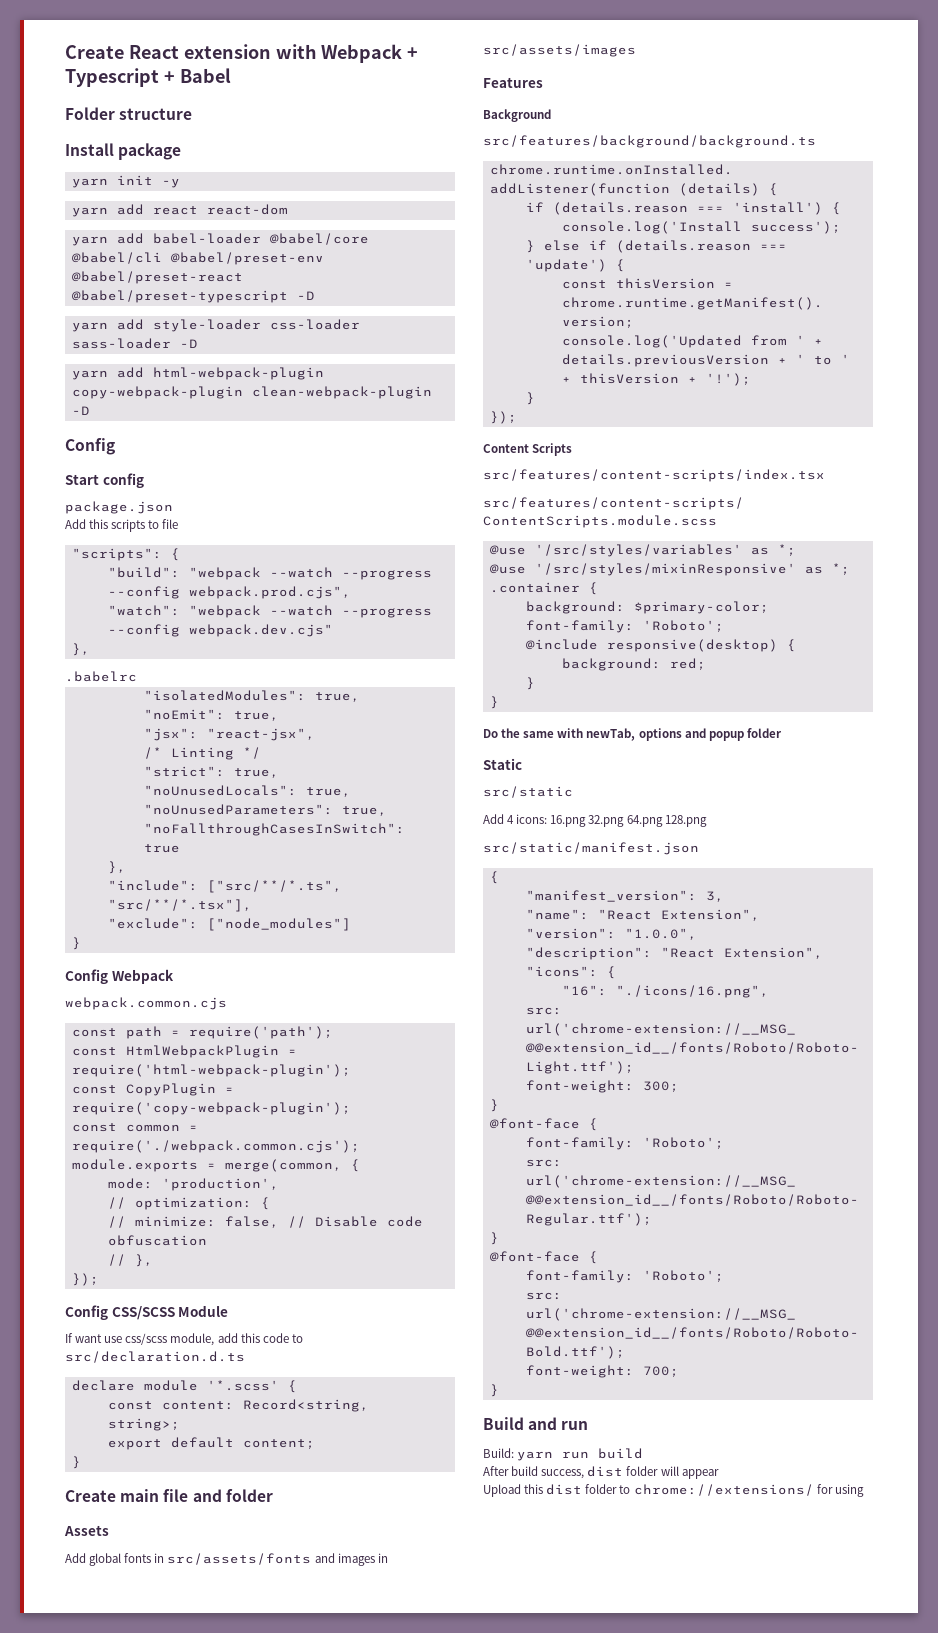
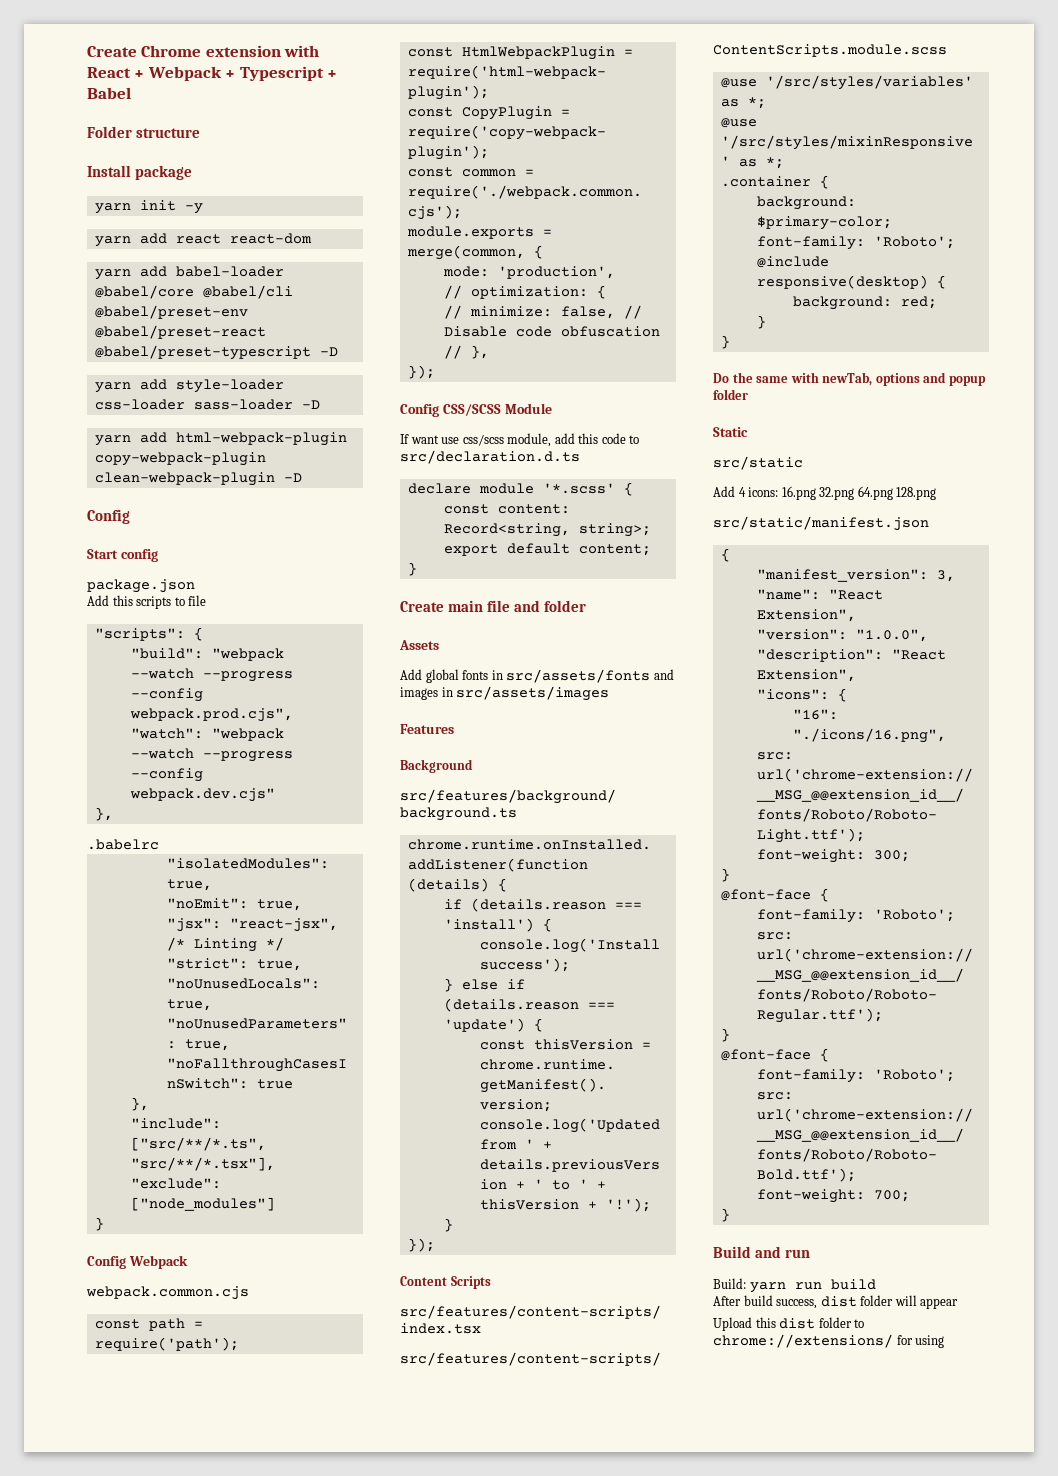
- Create React extension with Webpack + Typescript + Babel
+ Create Chrome extension with React + Webpack + Typescript + Babel

